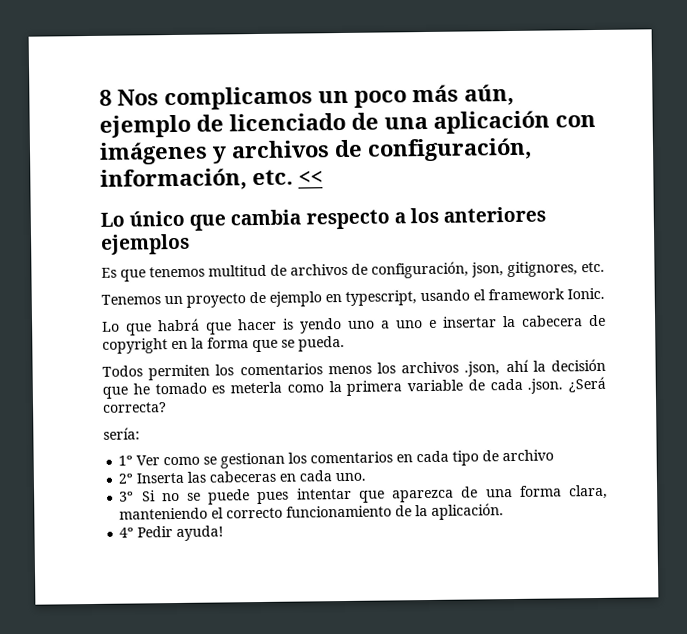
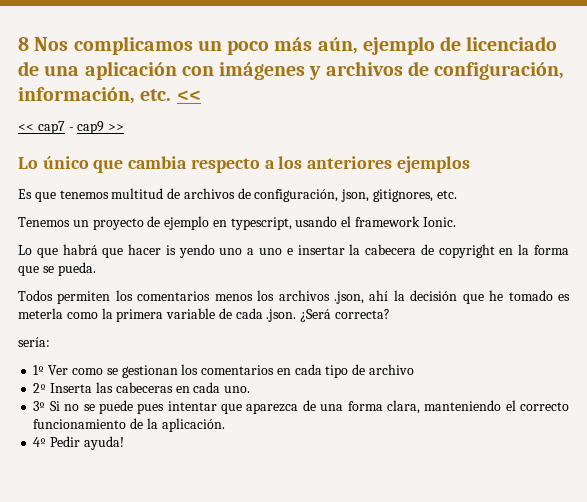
+ << cap7 - cap9 >>

